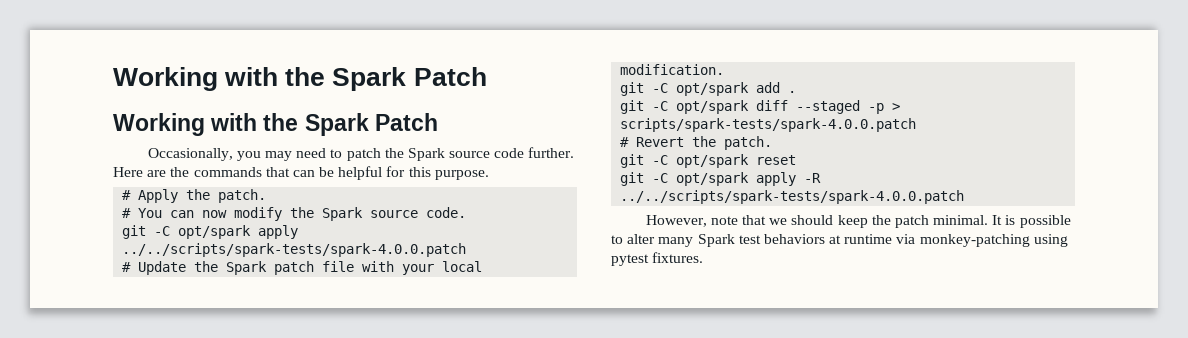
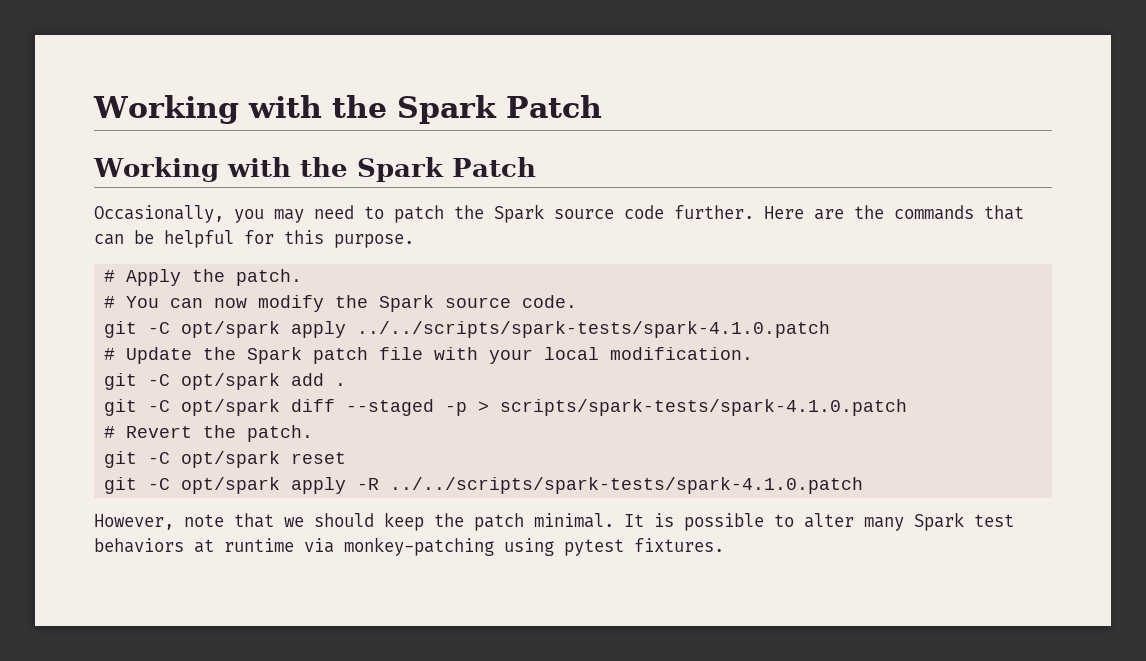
- git -C opt/spark apply ../../scripts/spark-tests/spark-4.0.0.patch
+ git -C opt/spark apply ../../scripts/spark-tests/spark-4.1.0.patch
- git -C opt/spark diff --staged -p > scripts/spark-tests/spark-4.0.0.patch
+ git -C opt/spark diff --staged -p > scripts/spark-tests/spark-4.1.0.patch
- git -C opt/spark apply -R ../../scripts/spark-tests/spark-4.0.0.patch
+ git -C opt/spark apply -R ../../scripts/spark-tests/spark-4.1.0.patch

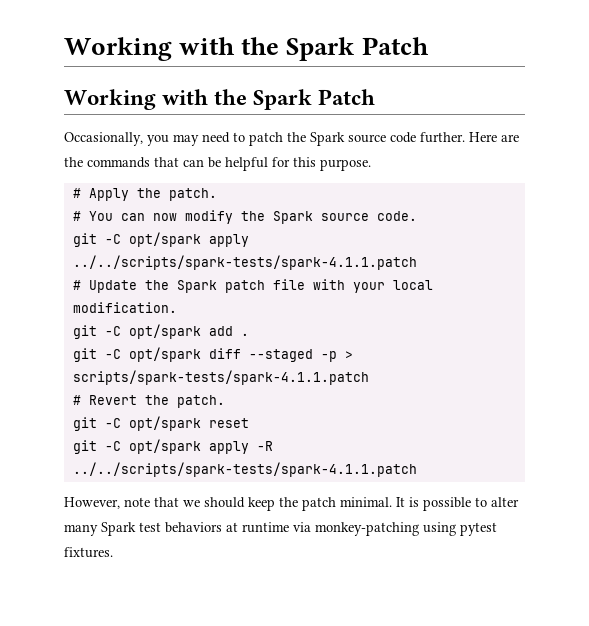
- git -C opt/spark apply ../../scripts/spark-tests/spark-4.1.0.patch
+ git -C opt/spark apply ../../scripts/spark-tests/spark-4.1.1.patch
- git -C opt/spark diff --staged -p > scripts/spark-tests/spark-4.1.0.patch
+ git -C opt/spark diff --staged -p > scripts/spark-tests/spark-4.1.1.patch
- git -C opt/spark apply -R ../../scripts/spark-tests/spark-4.1.0.patch
+ git -C opt/spark apply -R ../../scripts/spark-tests/spark-4.1.1.patch

